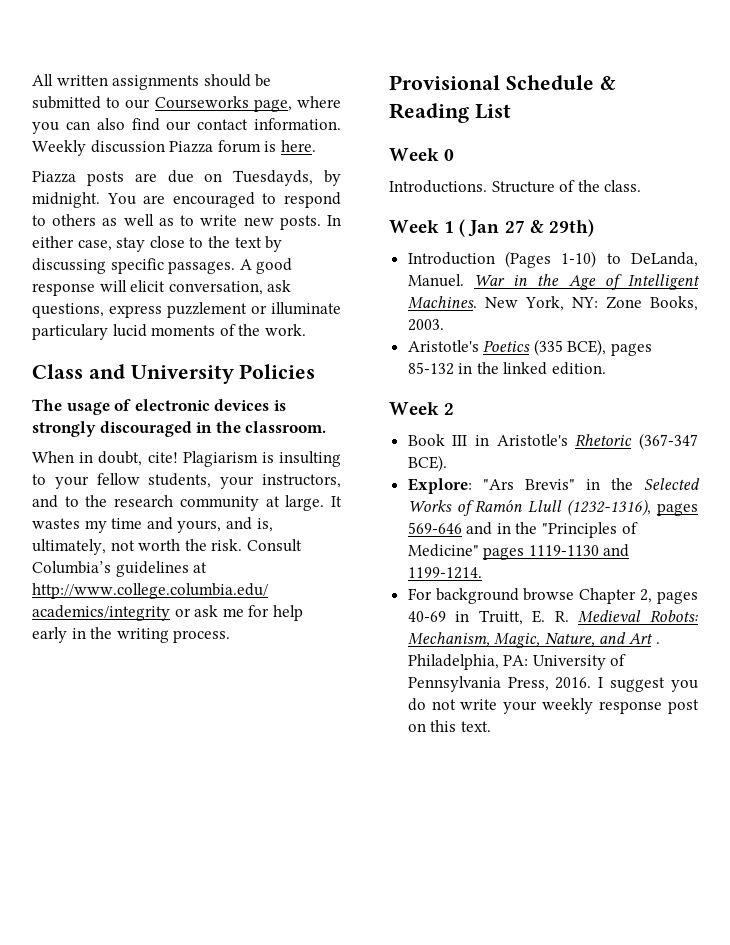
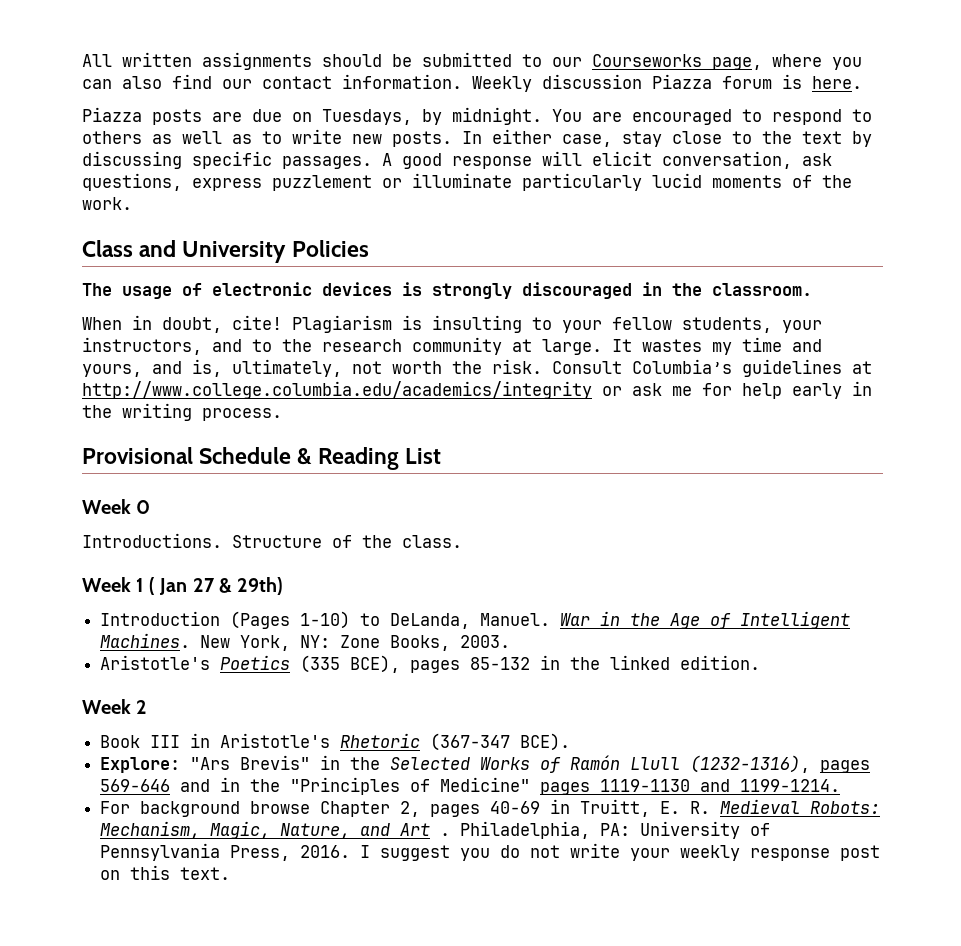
- Piazza posts are due on Tuesdayds, by midnight.
+ Piazza posts are due on Tuesdays, by midnight.
- A good response will elicit conversation, ask questions, express puzzlement or illuminate particulary lucid moments of the work.
+ A good response will elicit conversation, ask questions, express puzzlement or illuminate particularly lucid moments of the work.

